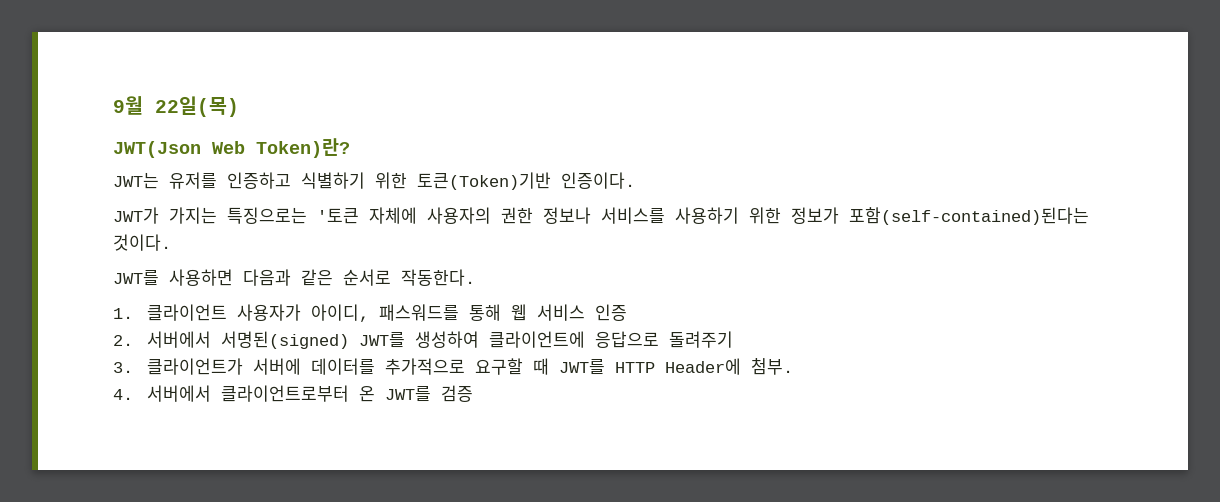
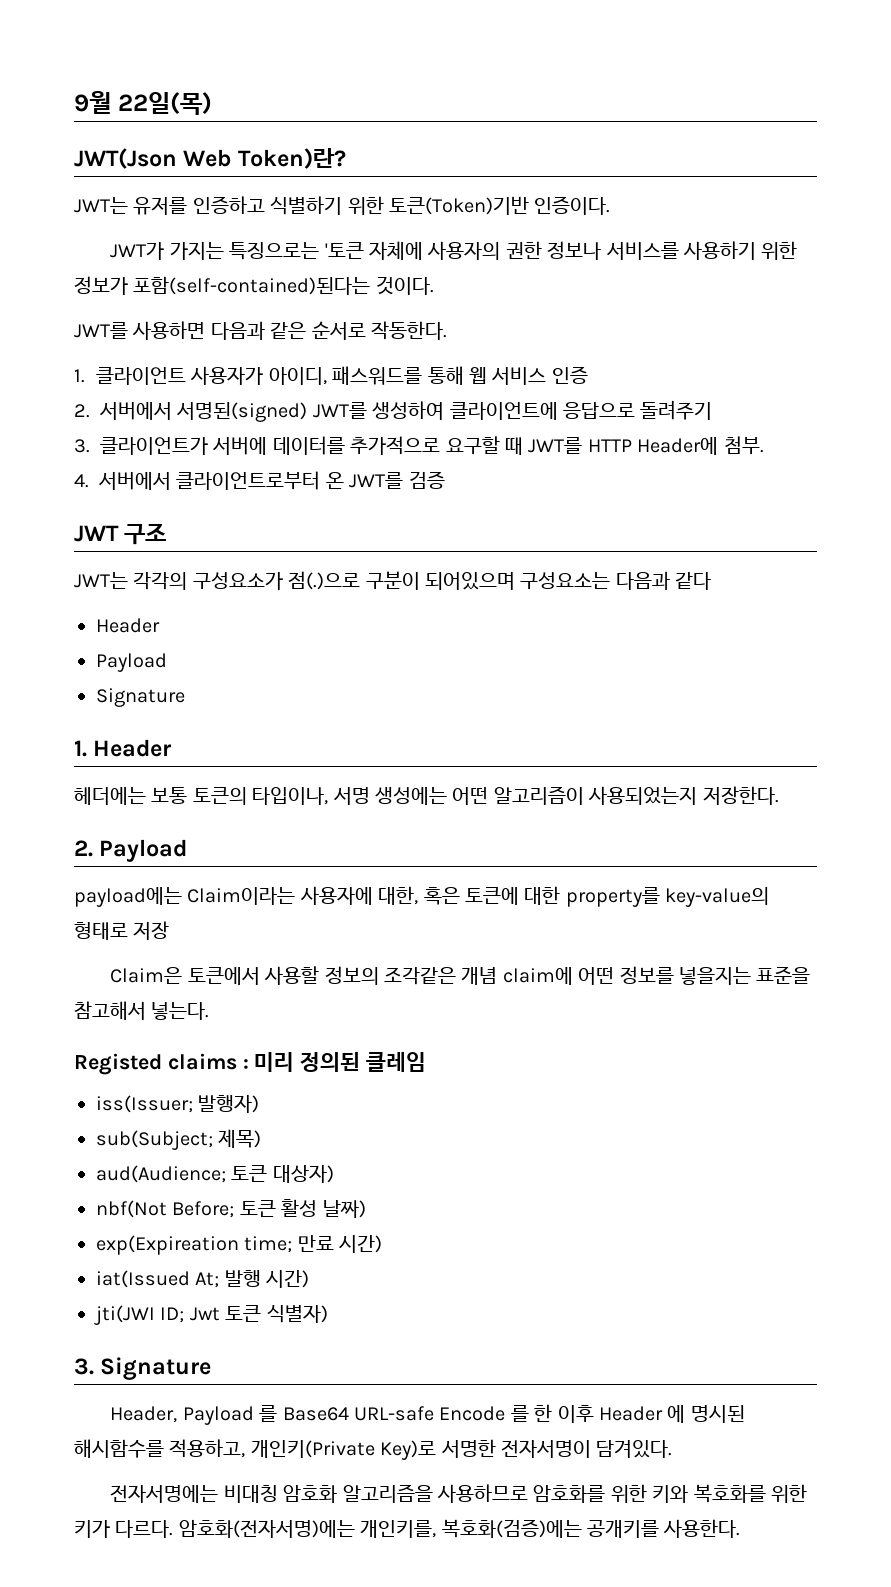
+ JWT 구조
+ JWT는 각각의 구성요소가 점(.)으로 구분이 되어있으며 구성요소는 다음과 같다
+ Header
+ Payload
+ Signature
+ 1. Header
+ 헤더에는 보통 토큰의 타입이나, 서명 생성에는 어떤 알고리즘이 사용되었는지 저장한다.
+ 2. Payload
+ payload에는 Claim이라는 사용자에 대한, 혹은 토큰에 대한 property를 key-value의 형태로 저장
+ Claim은 토큰에서 사용할 정보의 조각같은 개념 claim에 어떤 정보를 넣을지는 표준을 참고해서 넣는다.
+ Registed claims : 미리 정의된 클레임
+ iss(Issuer; 발행자)
+ sub(Subject; 제목)
+ aud(Audience; 토큰 대상자)
+ nbf(Not Before; 토큰 활성 날짜)
+ exp(Expireation time; 만료 시간)
+ iat(Issued At; 발행 시간)
+ jti(JWI ID; Jwt 토큰 식별자)
+ 3. Signature
+ Header, Payload 를 Base64 URL-safe Encode 를 한 이후 Header 에 명시된 해시함수를 적용하고, 개인키(Private Key)로 서명한 전자서명이 담겨있다.
+ 전자서명에는 비대칭 암호화 알고리즘을 사용하므로 암호화를 위한 키와 복호화를 위한 키가 다르다. 암호화(전자서명)에는 개인키를, 복호화(검증)에는 공개키를 사용한다.

